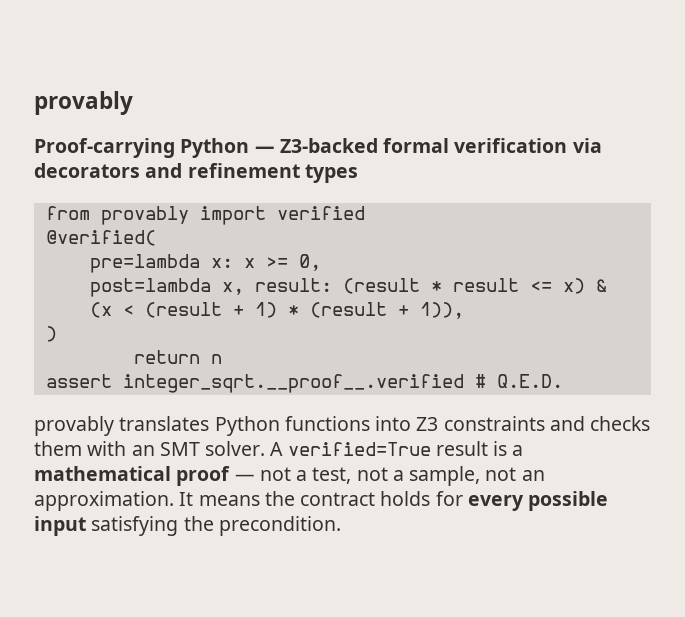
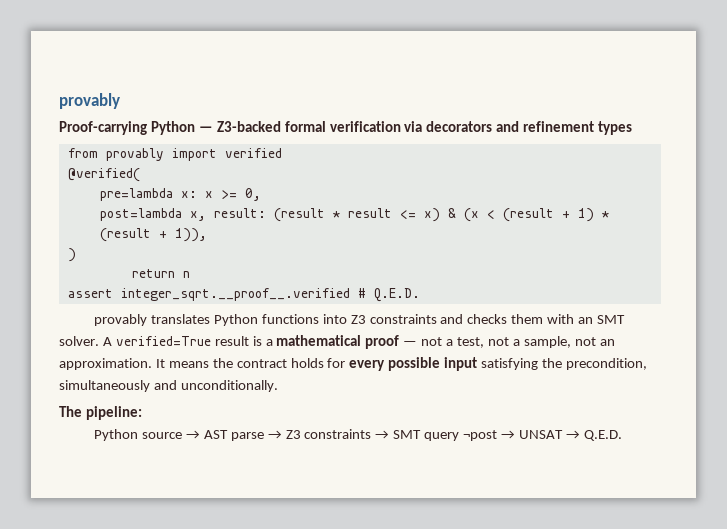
- It means the contract holds for every possible input satisfying the precondition.
+ It means the contract holds for every possible input satisfying the precondition, simultaneously and unconditionally.
+ The pipeline:
+ Python source → AST parse → Z3 constraints → SMT query ¬post → UNSAT → Q.E.D.

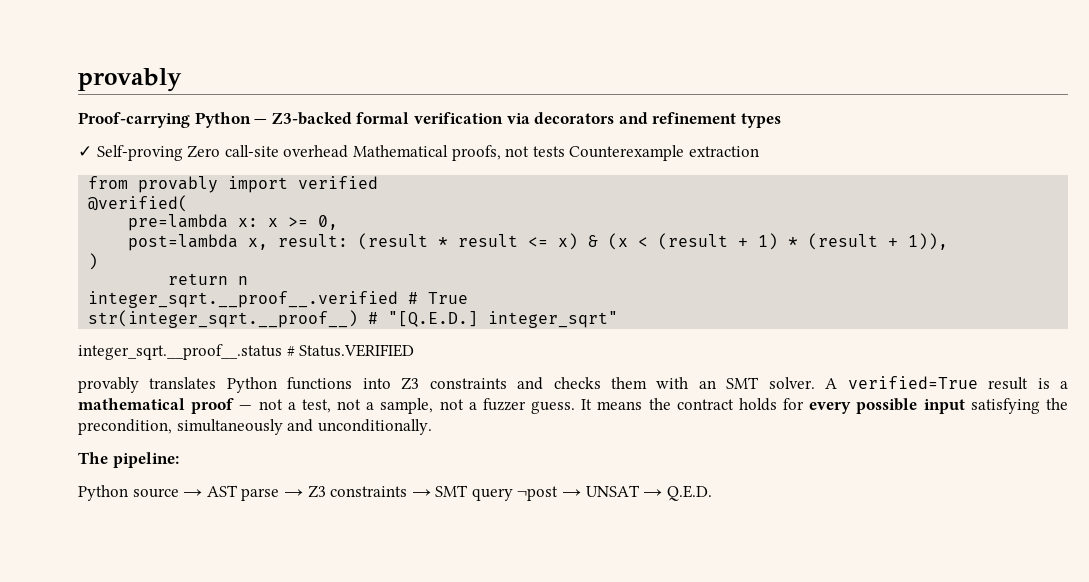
+ ✓ Self-proving Zero call-site overhead Mathematical proofs, not tests Counterexample extraction
- assert integer_sqrt.__proof__.verified # Q.E.D.
+ integer_sqrt.__proof__.verified # True
+ str(integer_sqrt.__proof__) # "[Q.E.D.] integer_sqrt"
+ integer_sqrt.__proof__.status # Status.VERIFIED
- A verified=True result is a mathematical proof — not a test, not a sample, not an approximation.
+ A verified=True result is a mathematical proof — not a test, not a sample, not a fuzzer guess.

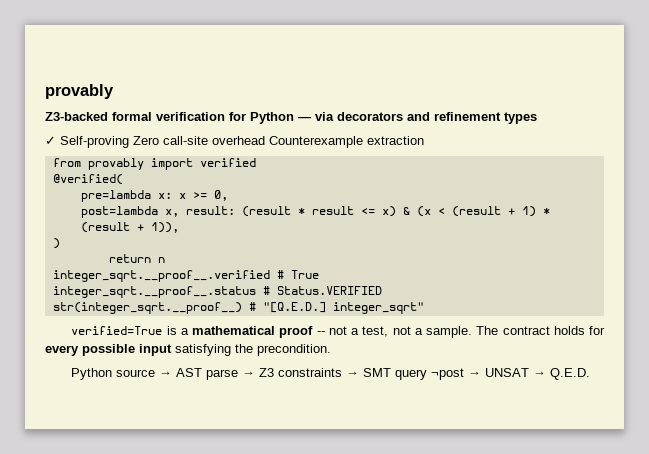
- Proof-carrying Python — Z3-backed formal verification via decorators and refinement types
+ Z3-backed formal verification for Python — via decorators and refinement types
- ✓ Self-proving Zero call-site overhead Mathematical proofs, not tests Counterexample extraction
+ ✓ Self-proving Zero call-site overhead Counterexample extraction
+ integer_sqrt.__proof__.status # Status.VERIFIED
- integer_sqrt.__proof__.status # Status.VERIFIED
- provably translates Python functions into Z3 constraints and checks them with an SMT solver. A verified=True result is a mathematical proof — not a test, not a sample, not a fuzzer guess. It means the contract holds for every possible input satisfying the precondition, simultaneously and unconditionally.
- The pipeline:
+ verified=True is a mathematical proof -- not a test, not a sample. The contract holds for every possible input satisfying the precondition.

